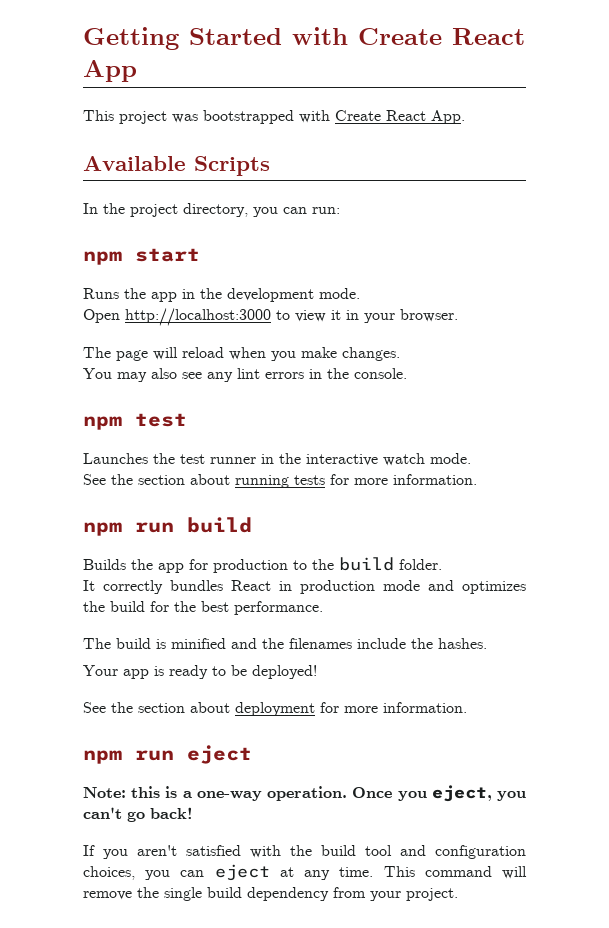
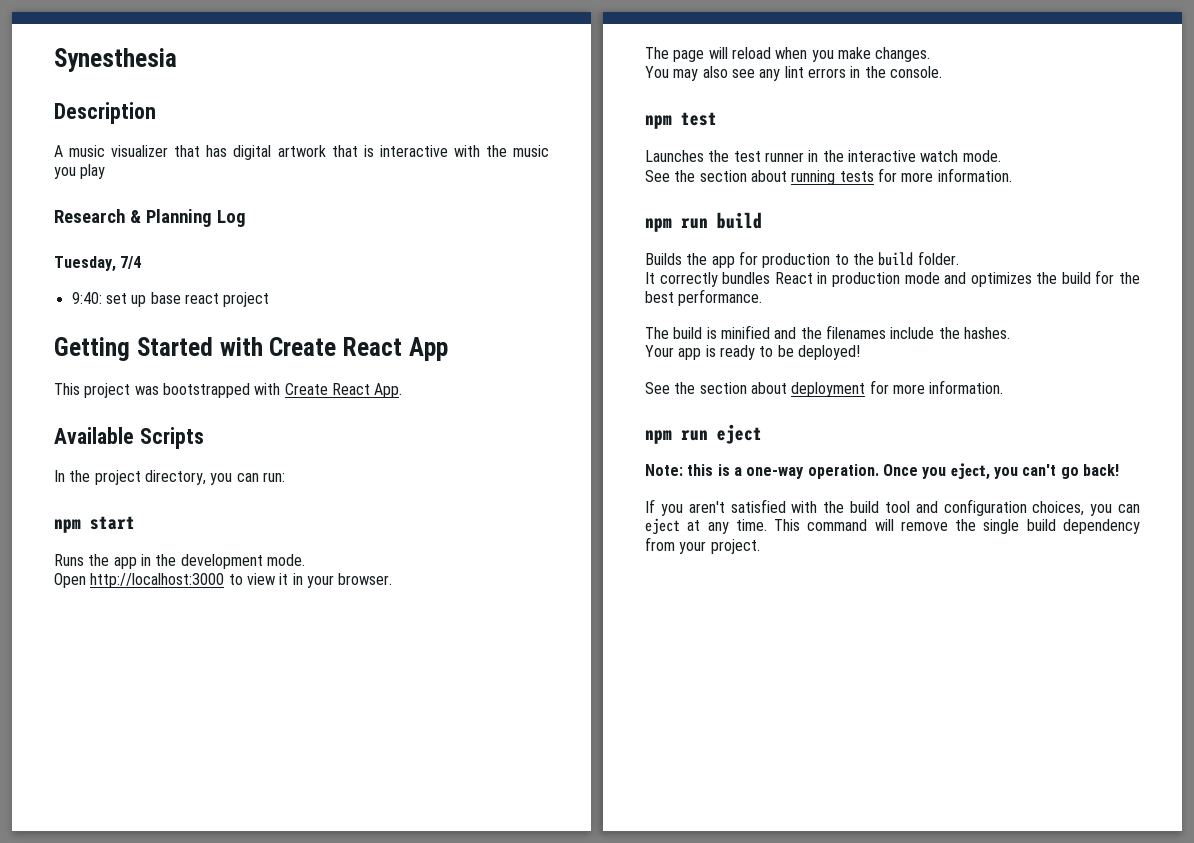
+ Synesthesia
+ Description
+ A music visualizer that has digital artwork that is interactive with the music you play
+ Research & Planning Log
+ Tuesday, 7/4
+ 9:40: set up base react project

